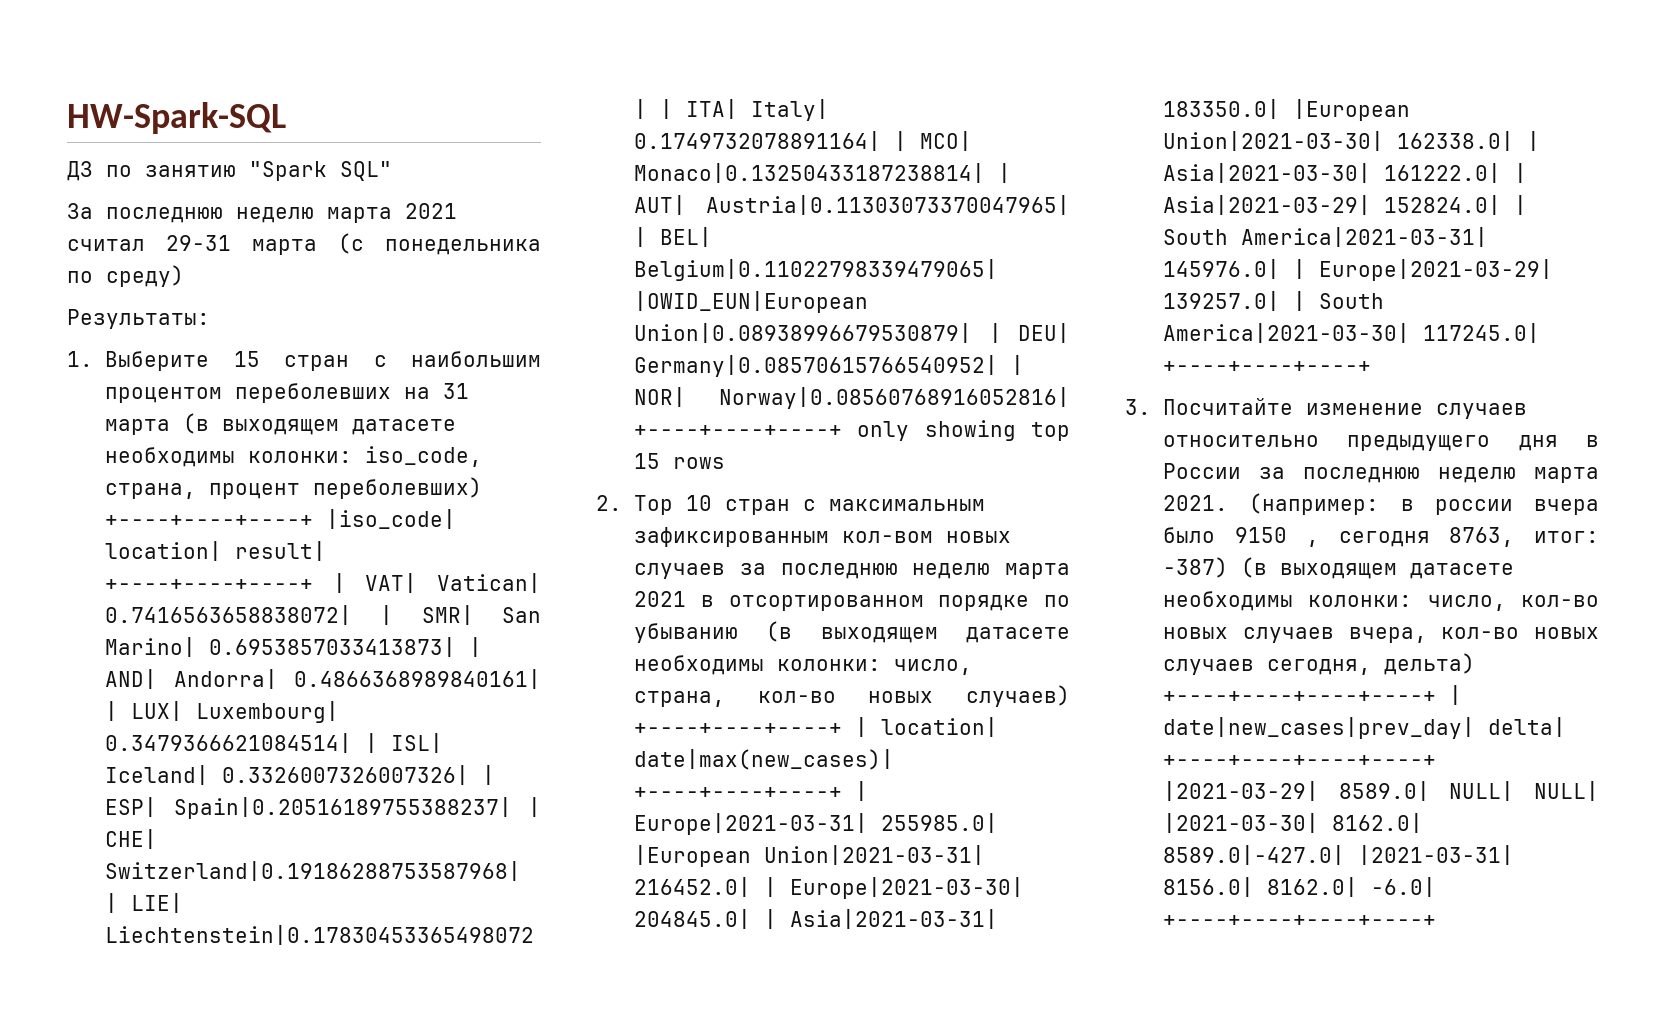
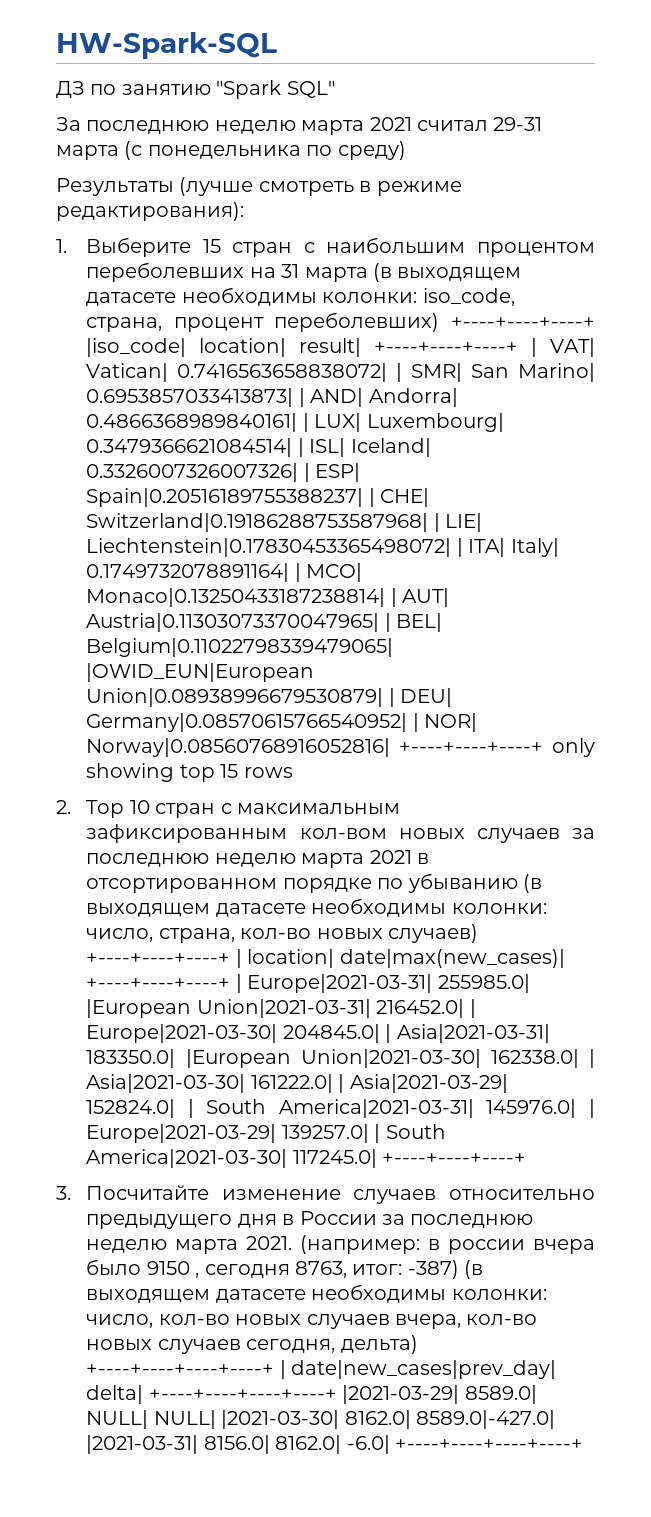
- Результаты:
+ Результаты (лучше смотреть в режиме редактирования):

